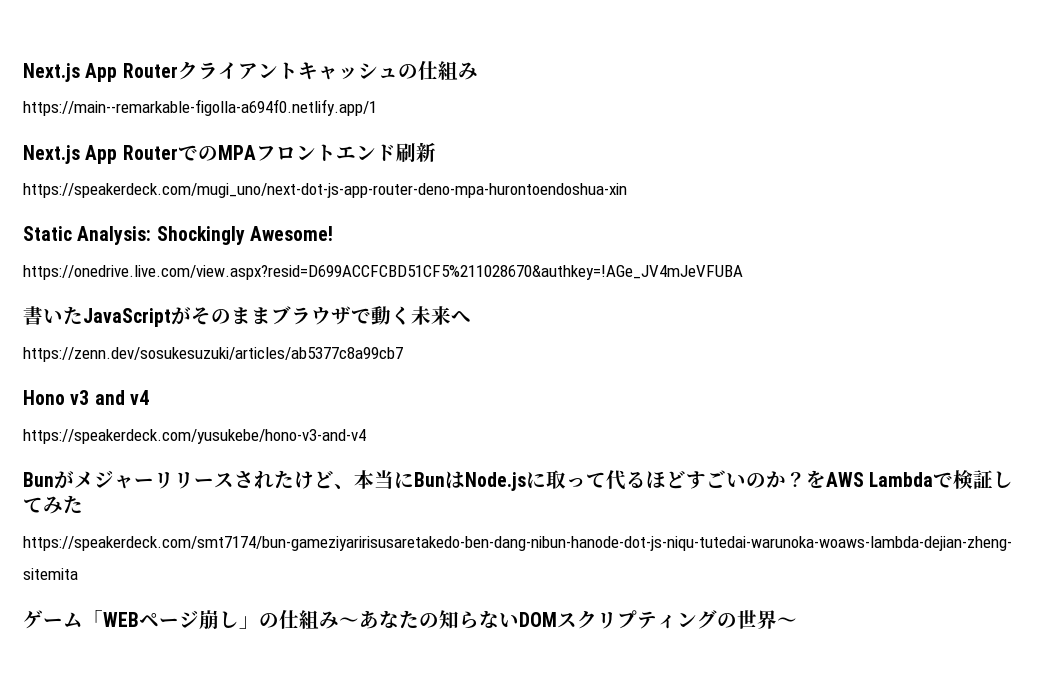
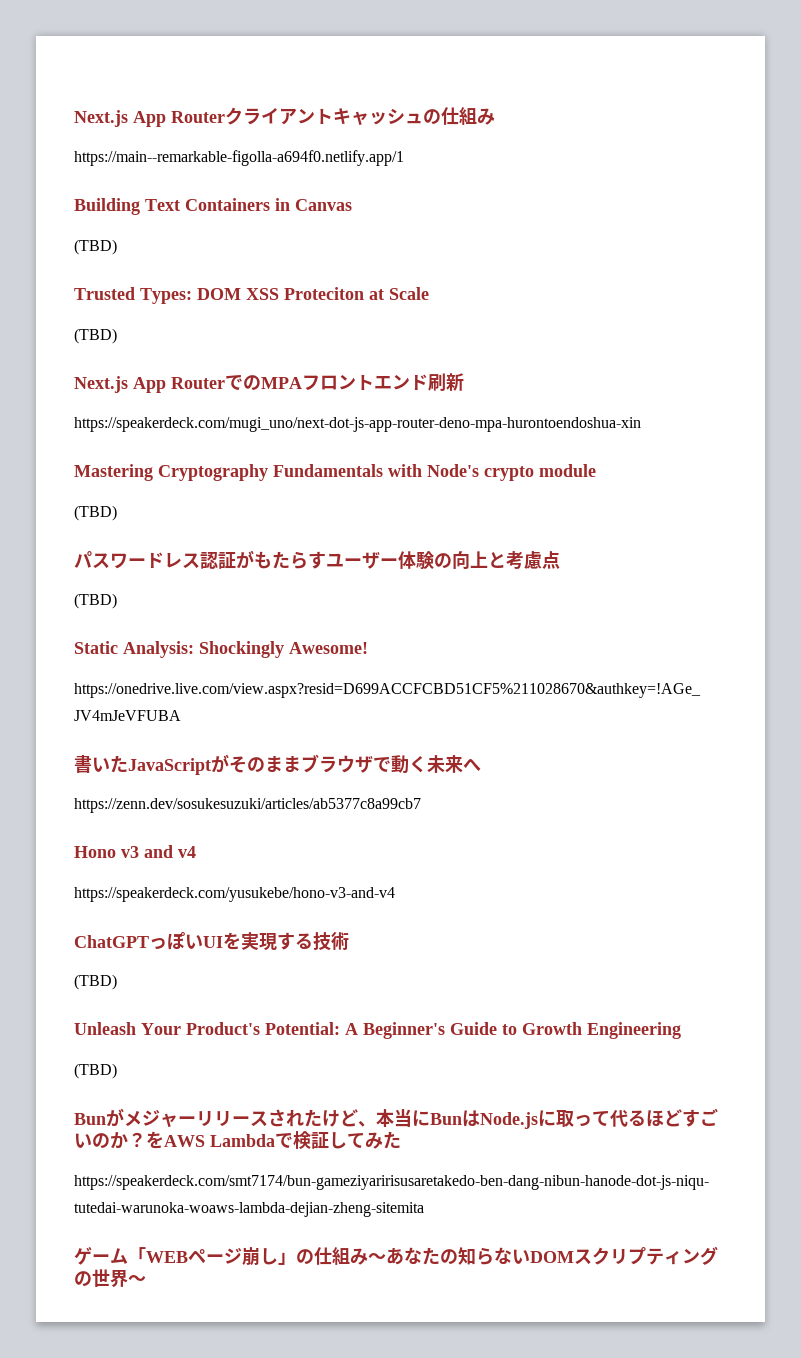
+ Building Text Containers in Canvas
+ (TBD)
+ Trusted Types: DOM XSS Proteciton at Scale
+ (TBD)
+ Mastering Cryptography Fundamentals with Node's crypto module
+ (TBD)
+ パスワードレス認証がもたらすユーザー体験の向上と考慮点
+ (TBD)
+ ChatGPTっぽいUIを実現する技術
+ (TBD)
+ Unleash Your Product's Potential: A Beginner's Guide to Growth Engineering
+ (TBD)

